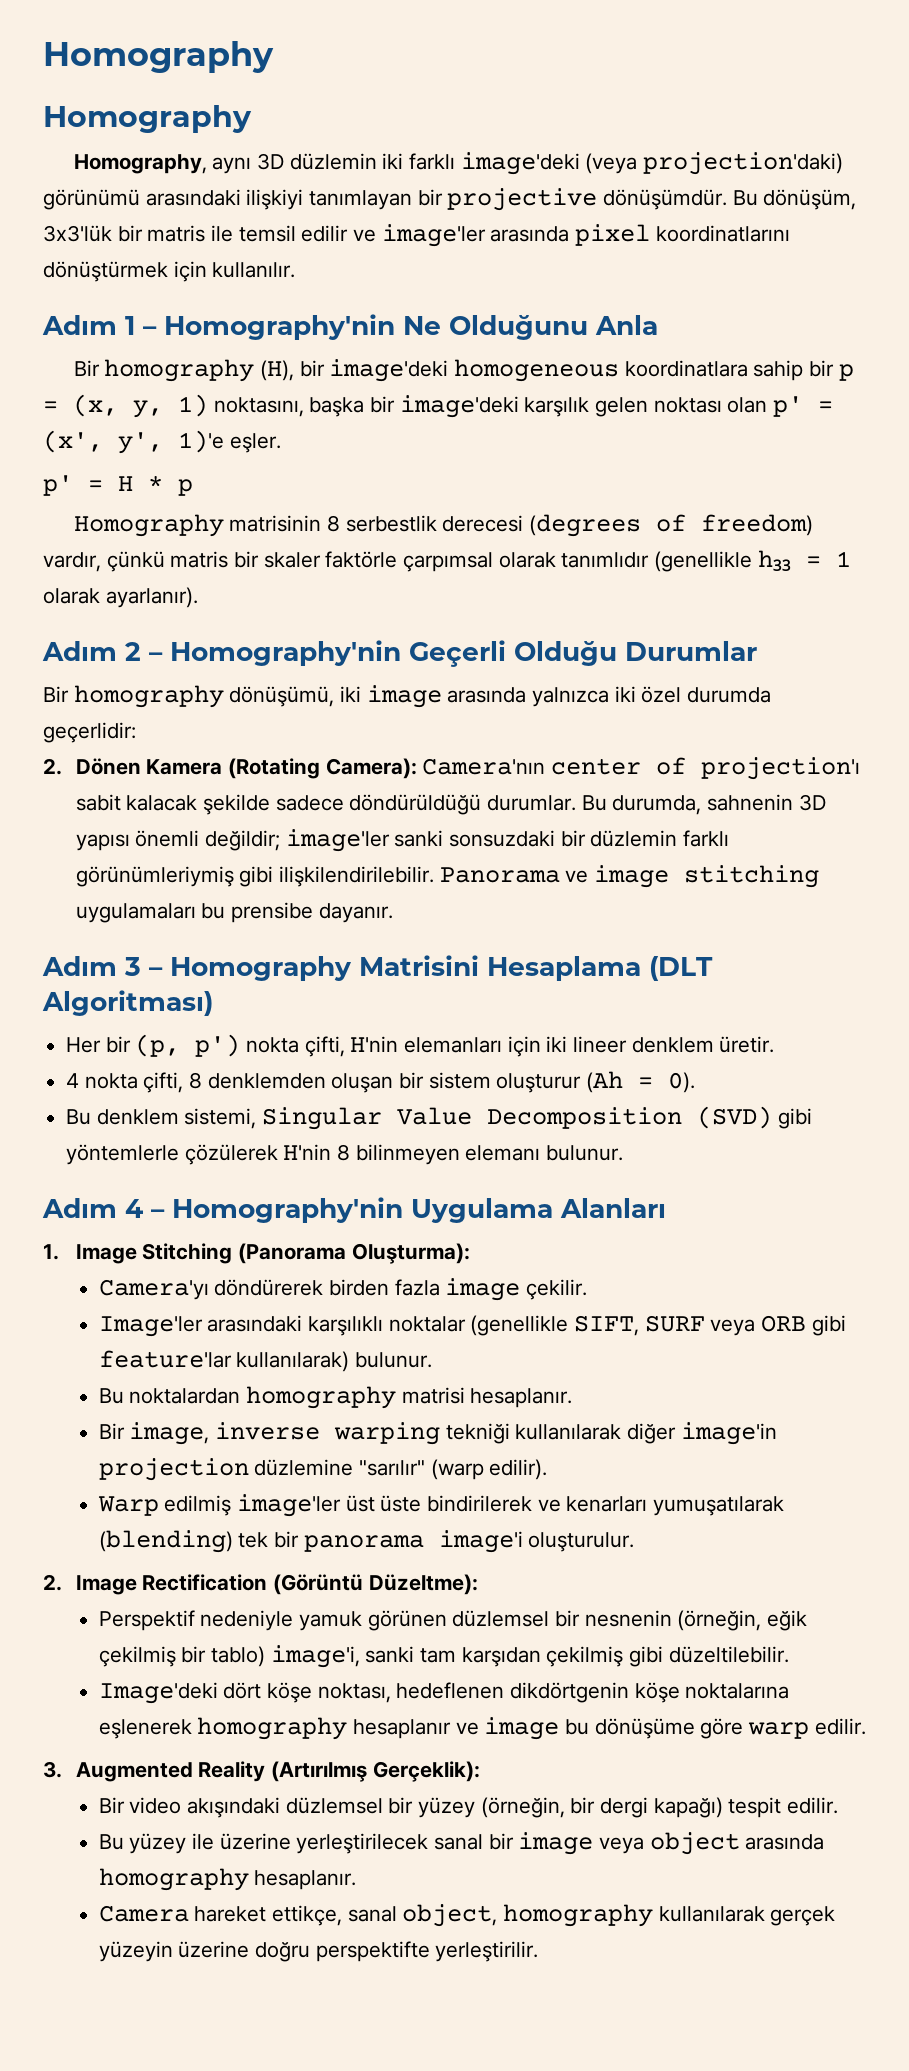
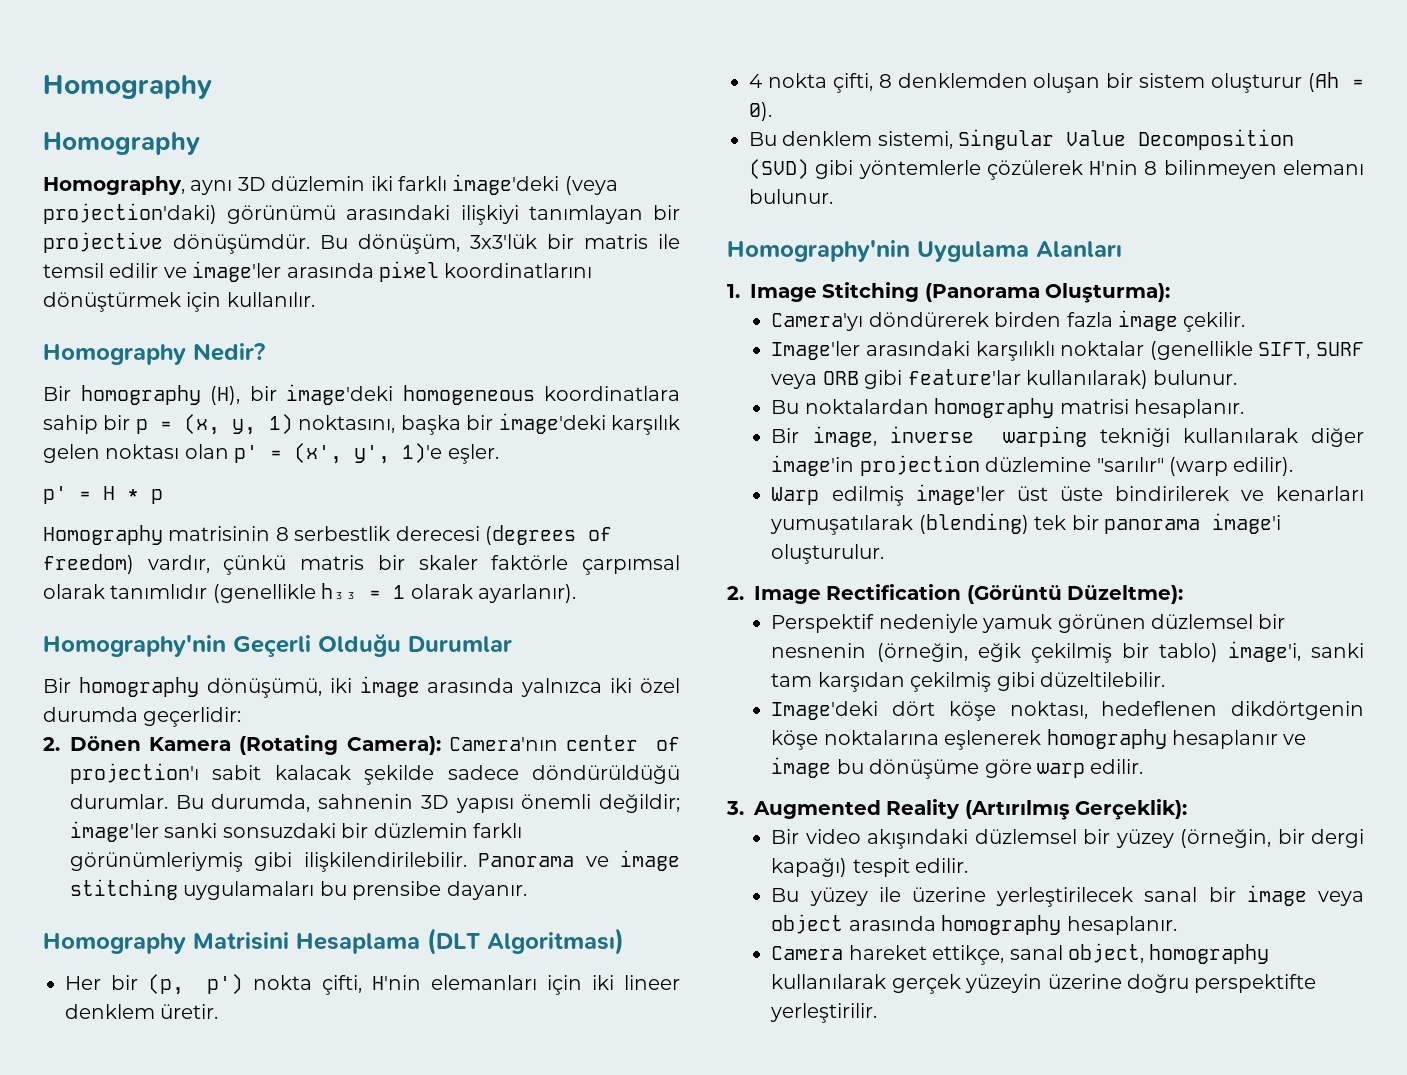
- Adım 1 – Homography'nin Ne Olduğunu Anla
+ Homography Nedir?
- Adım 2 – Homography'nin Geçerli Olduğu Durumlar
+ Homography'nin Geçerli Olduğu Durumlar
- Adım 3 – Homography Matrisini Hesaplama (DLT Algoritması)
+ Homography Matrisini Hesaplama (DLT Algoritması)
- Adım 4 – Homography'nin Uygulama Alanları
+ Homography'nin Uygulama Alanları

